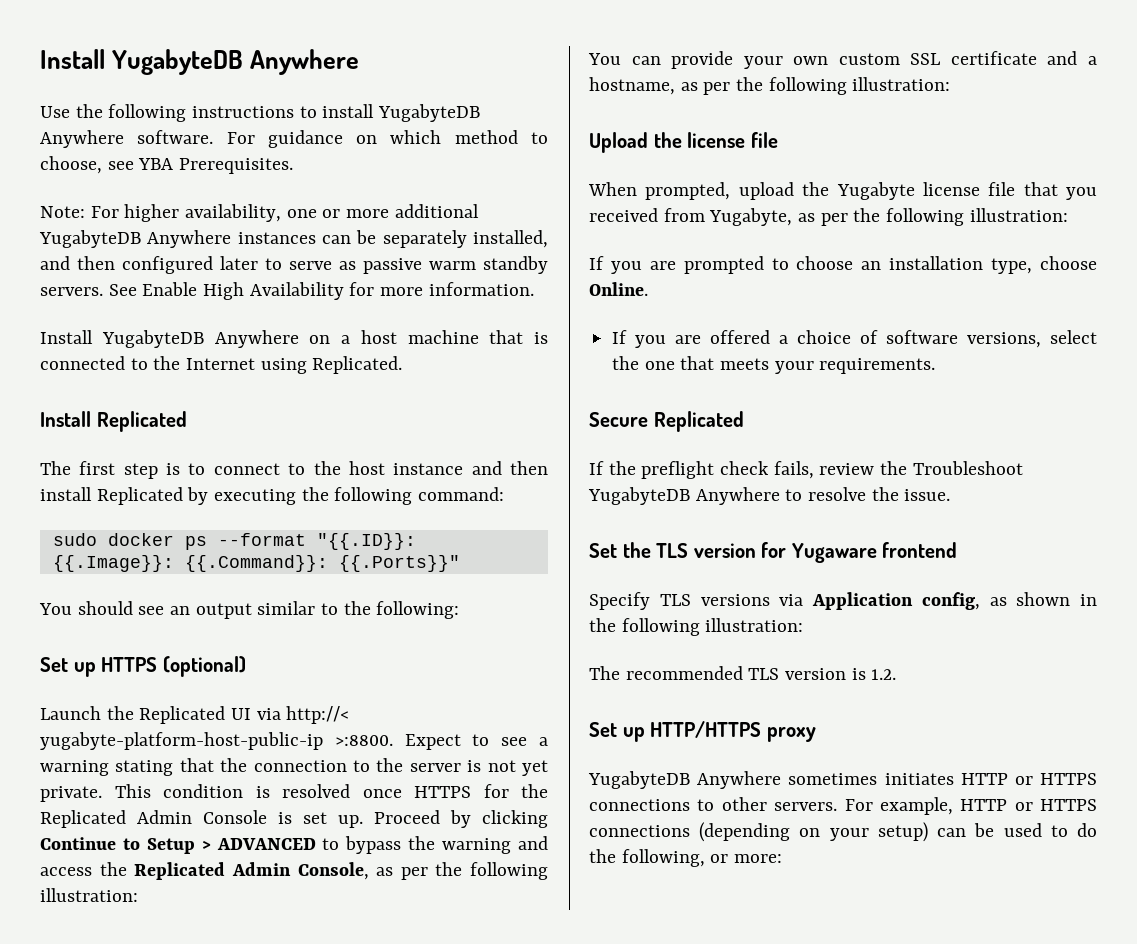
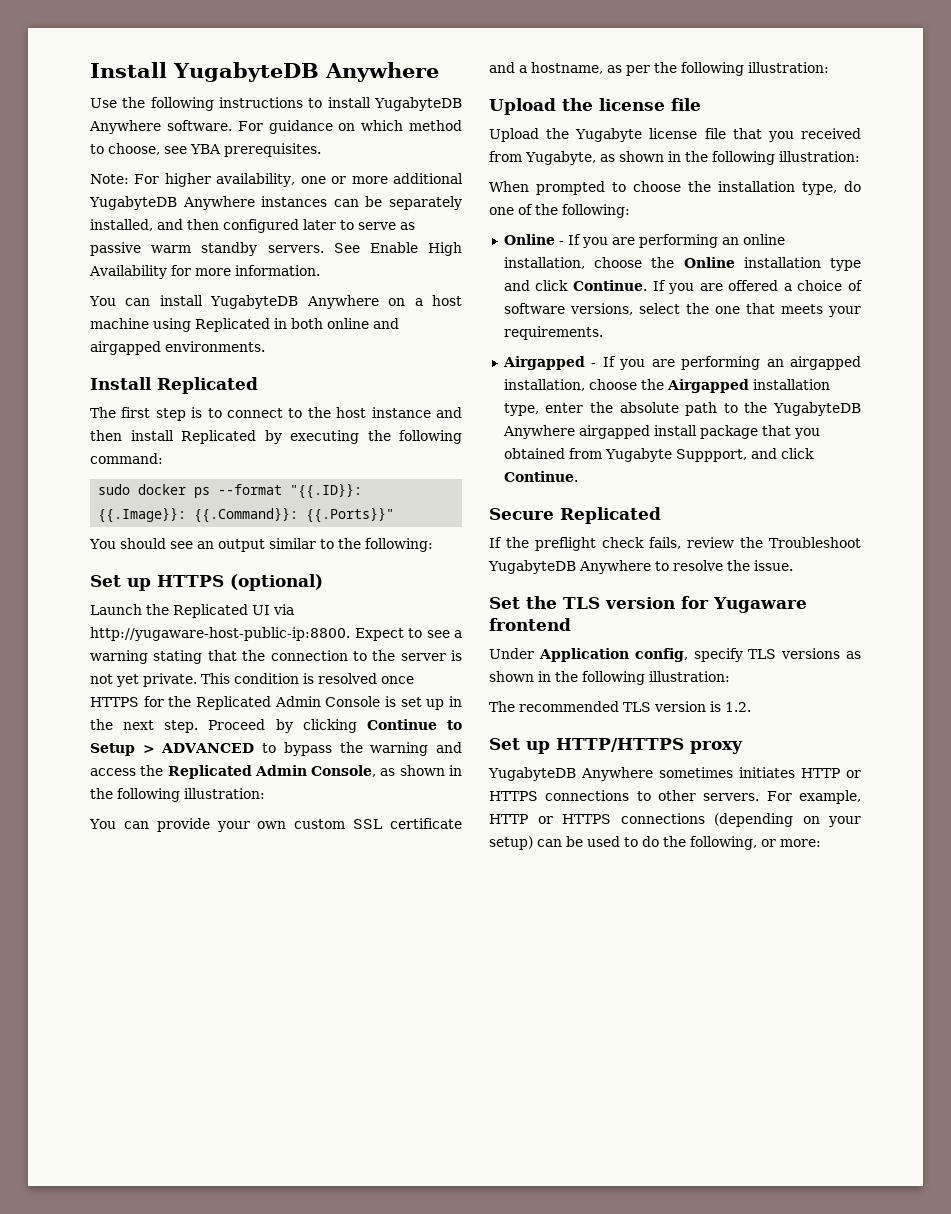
- For guidance on which method to choose, see YBA Prerequisites.
+ For guidance on which method to choose, see YBA prerequisites.
- Install YugabyteDB Anywhere on a host machine that is connected to the Internet using Replicated.
+ You can install YugabyteDB Anywhere on a host machine using Replicated in both online and airgapped environments.
- Launch the Replicated UI via http://< yugabyte-platform-host-public-ip >:8800.
+ Launch the Replicated UI via http://yugaware-host-public-ip:8800.
- This condition is resolved once HTTPS for the Replicated Admin Console is set up.
+ This condition is resolved once HTTPS for the Replicated Admin Console is set up in the next step.
- Proceed by clicking Continue to Setup > ADVANCED to bypass the warning and access the Replicated Admin Console, as per the following illustration:
+ Proceed by clicking Continue to Setup > ADVANCED to bypass the warning and access the Replicated Admin Console, as shown in the following illustration:
- When prompted, upload the Yugabyte license file that you received from Yugabyte, as per the following illustration:
- If you are prompted to choose an installation type, choose Online.
- If you are offered a choice of software versions, select the one that meets your requirements.
+ Upload the Yugabyte license file that you received from Yugabyte, as shown in the following illustration:
+ When prompted to choose the installation type, do one of the following:
+ Online - If you are performing an online installation, choose the Online installation type and click Continue. If you are offered a choice of software versions, select the one that meets your requirements.
+ Airgapped - If you are performing an airgapped installation, choose the Airgapped installation type, enter the absolute path to the YugabyteDB Anywhere airgapped install package that you obtained from Yugabyte Suppport, and click Continue.
- Specify TLS versions via Application config, as shown in the following illustration:
+ Under Application config, specify TLS versions as shown in the following illustration:

